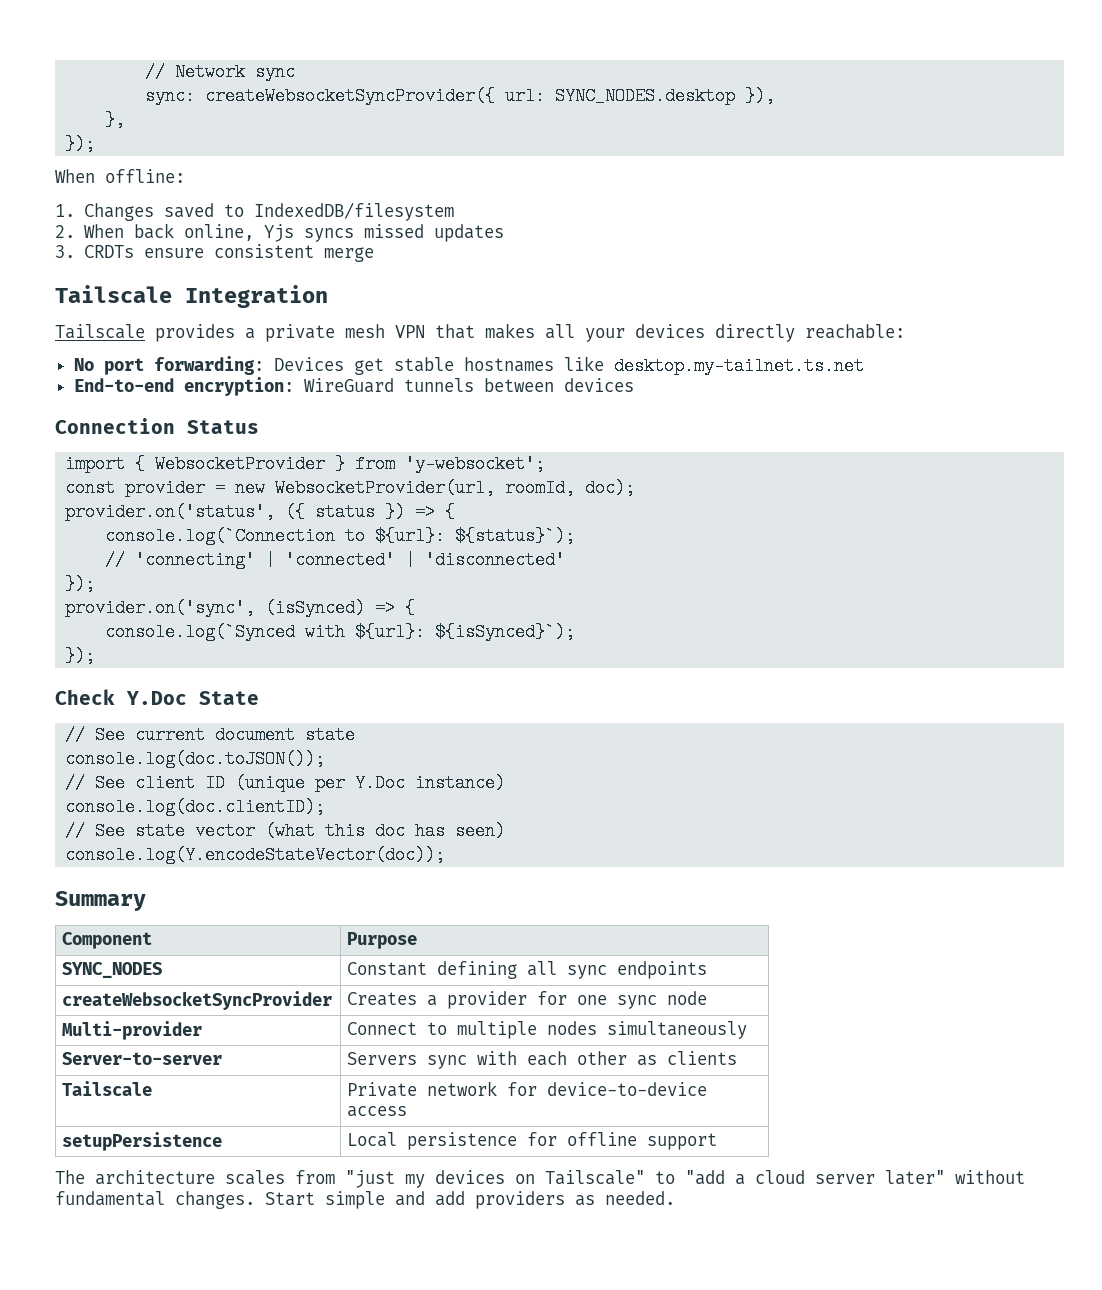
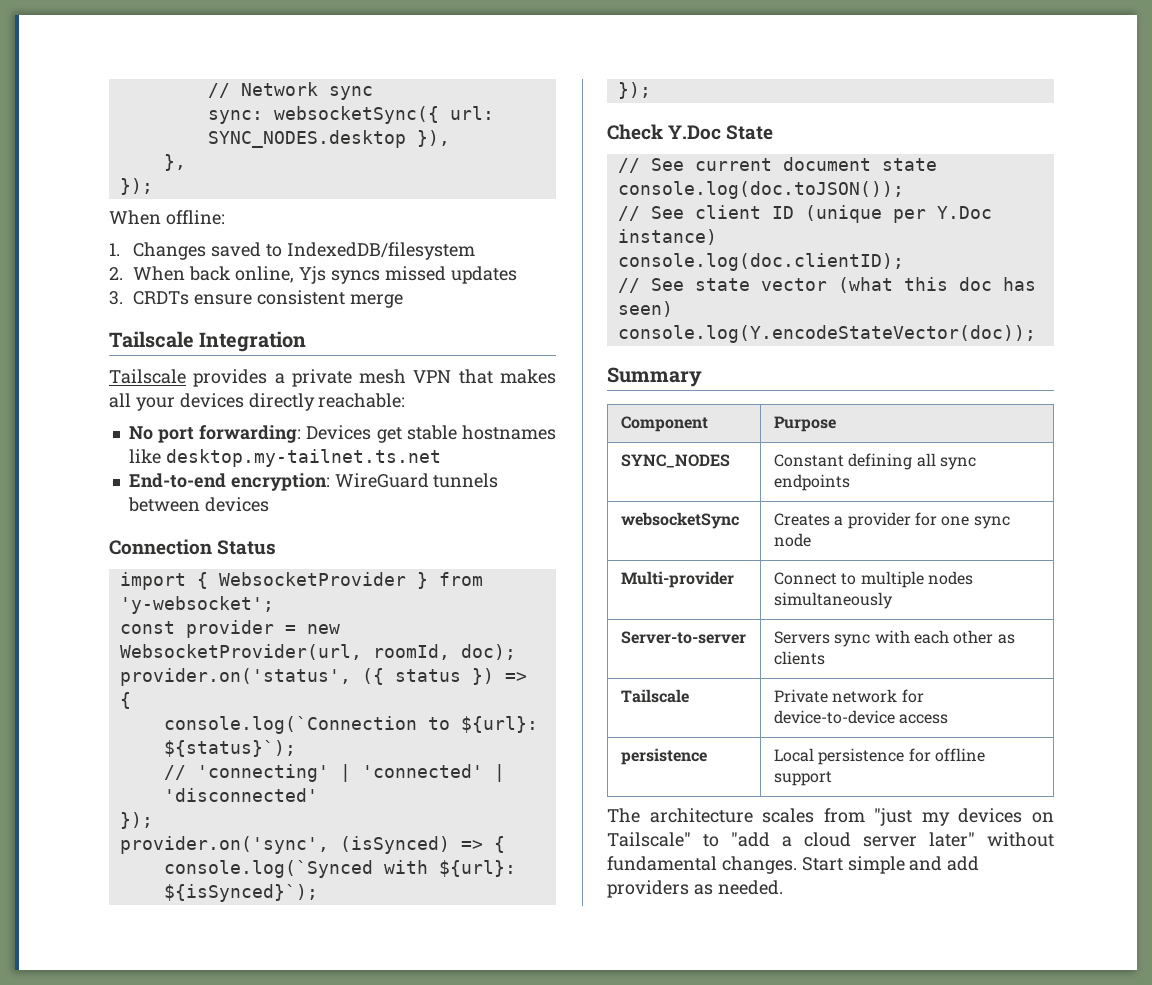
- sync: createWebsocketSyncProvider({ url: SYNC_NODES.desktop }),
+ sync: websocketSync({ url: SYNC_NODES.desktop }),
- createWebsocketSyncProvider | Creates a provider for one sync node
+ websocketSync | Creates a provider for one sync node
- setupPersistence | Local persistence for offline support
+ persistence | Local persistence for offline support

